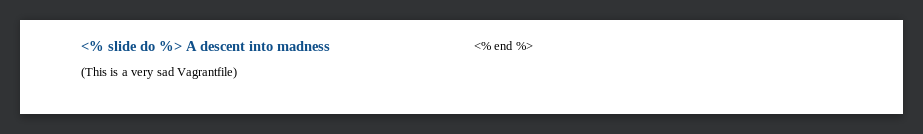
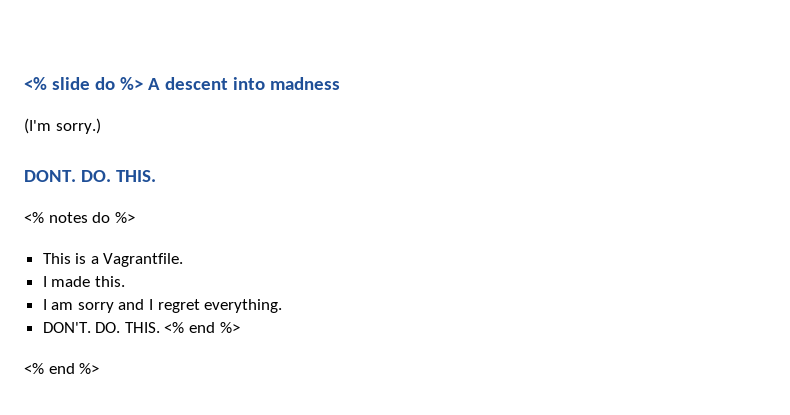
- (This is a very sad Vagrantfile)
+ (I'm sorry.)
+ DONT. DO. THIS.
+ <% notes do %>
+ This is a Vagrantfile.
+ I made this.
+ I am sorry and I regret everything.
+ DON'T. DO. THIS. <% end %>

